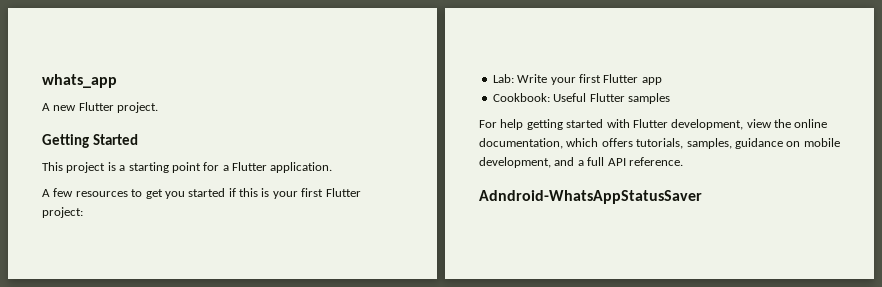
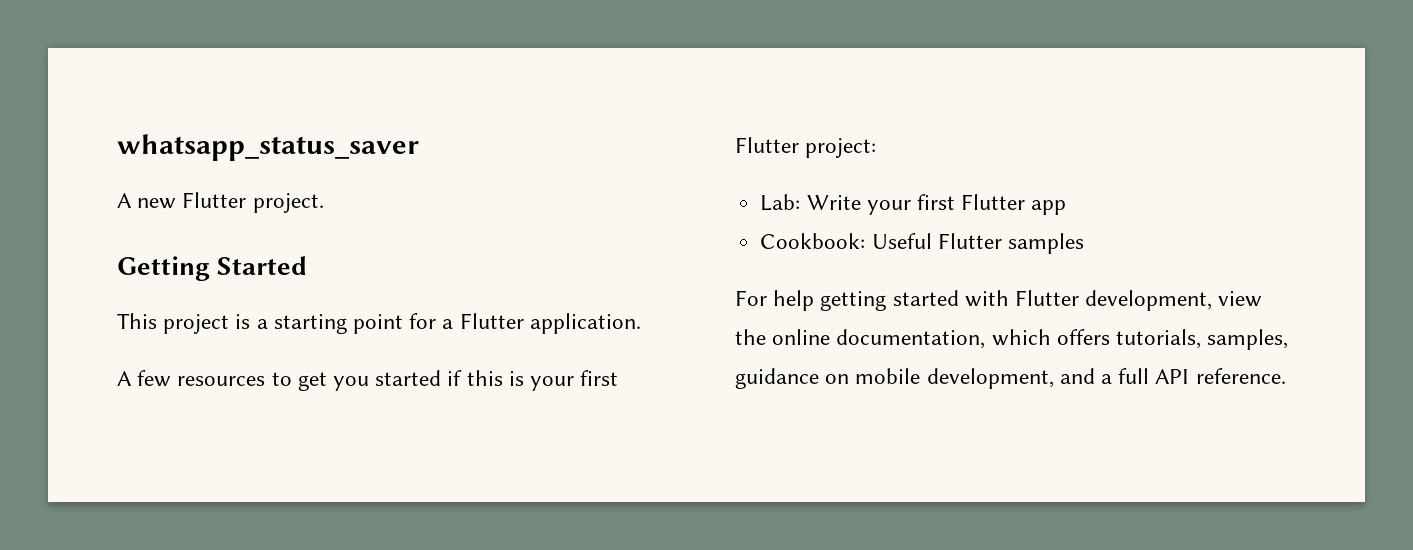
- whats_app
+ whatsapp_status_saver
- Adndroid-WhatsAppStatusSaver

